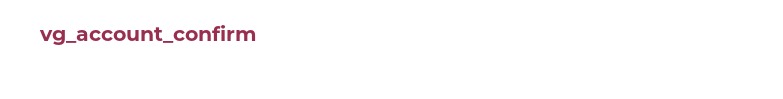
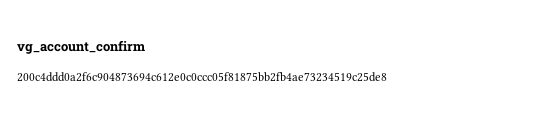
+ 200c4ddd0a2f6c904873694c612e0c0ccc05f81875bb2fb4ae73234519c25de8

